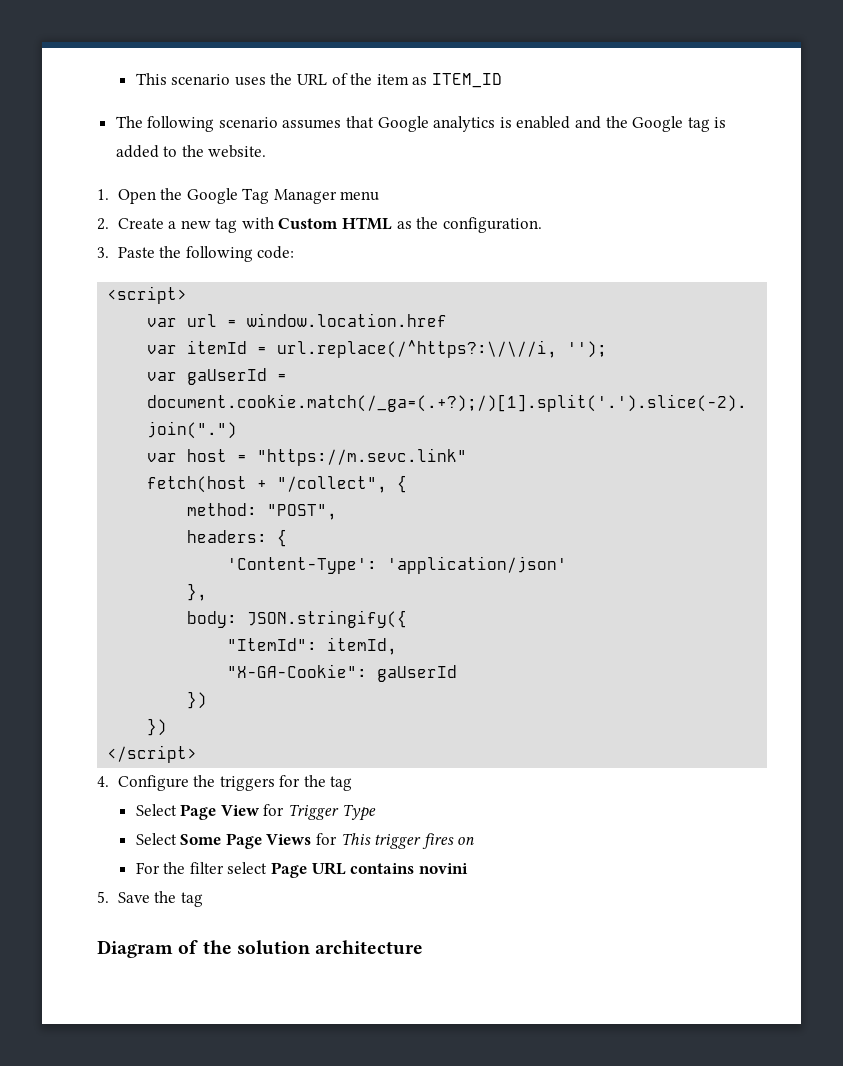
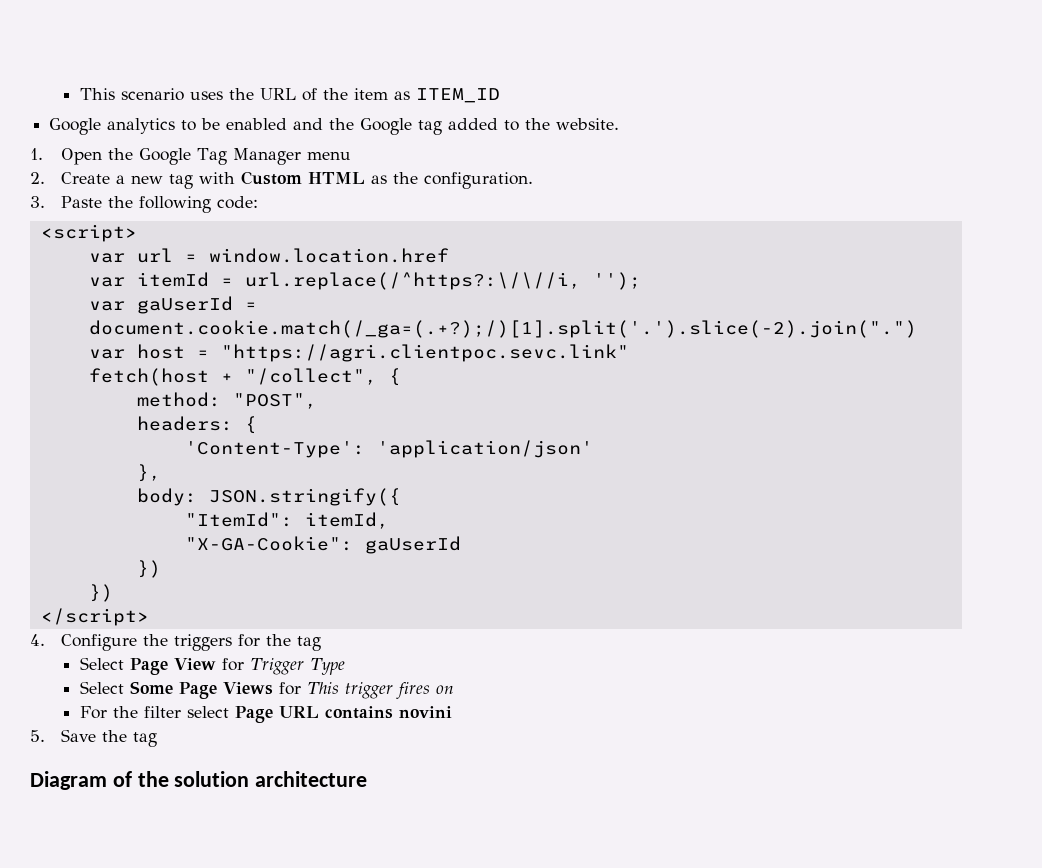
- The following scenario assumes that Google analytics is enabled and the Google tag is added to the website.
+ Google analytics to be enabled and the Google tag added to the website.
- var host = "https://m.sevc.link"
+ var host = "https://agri.clientpoc.sevc.link"

